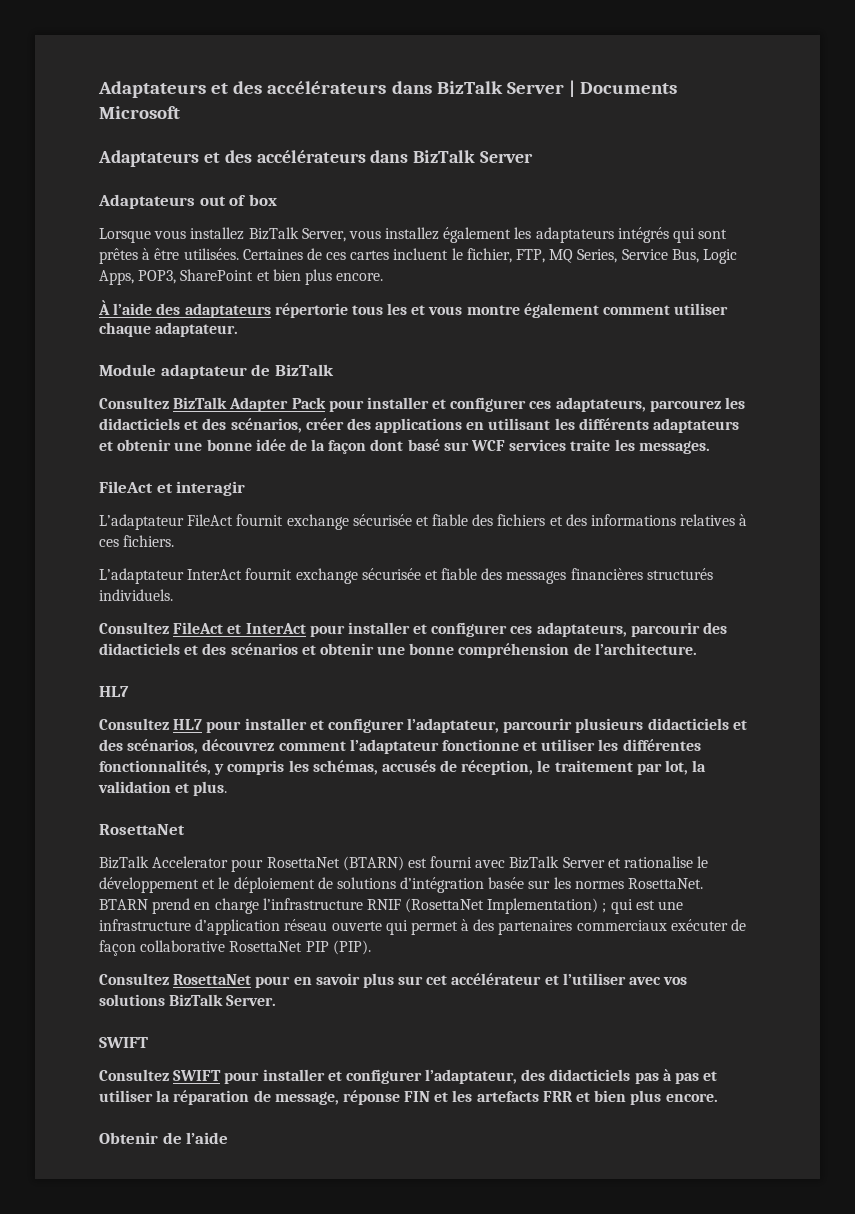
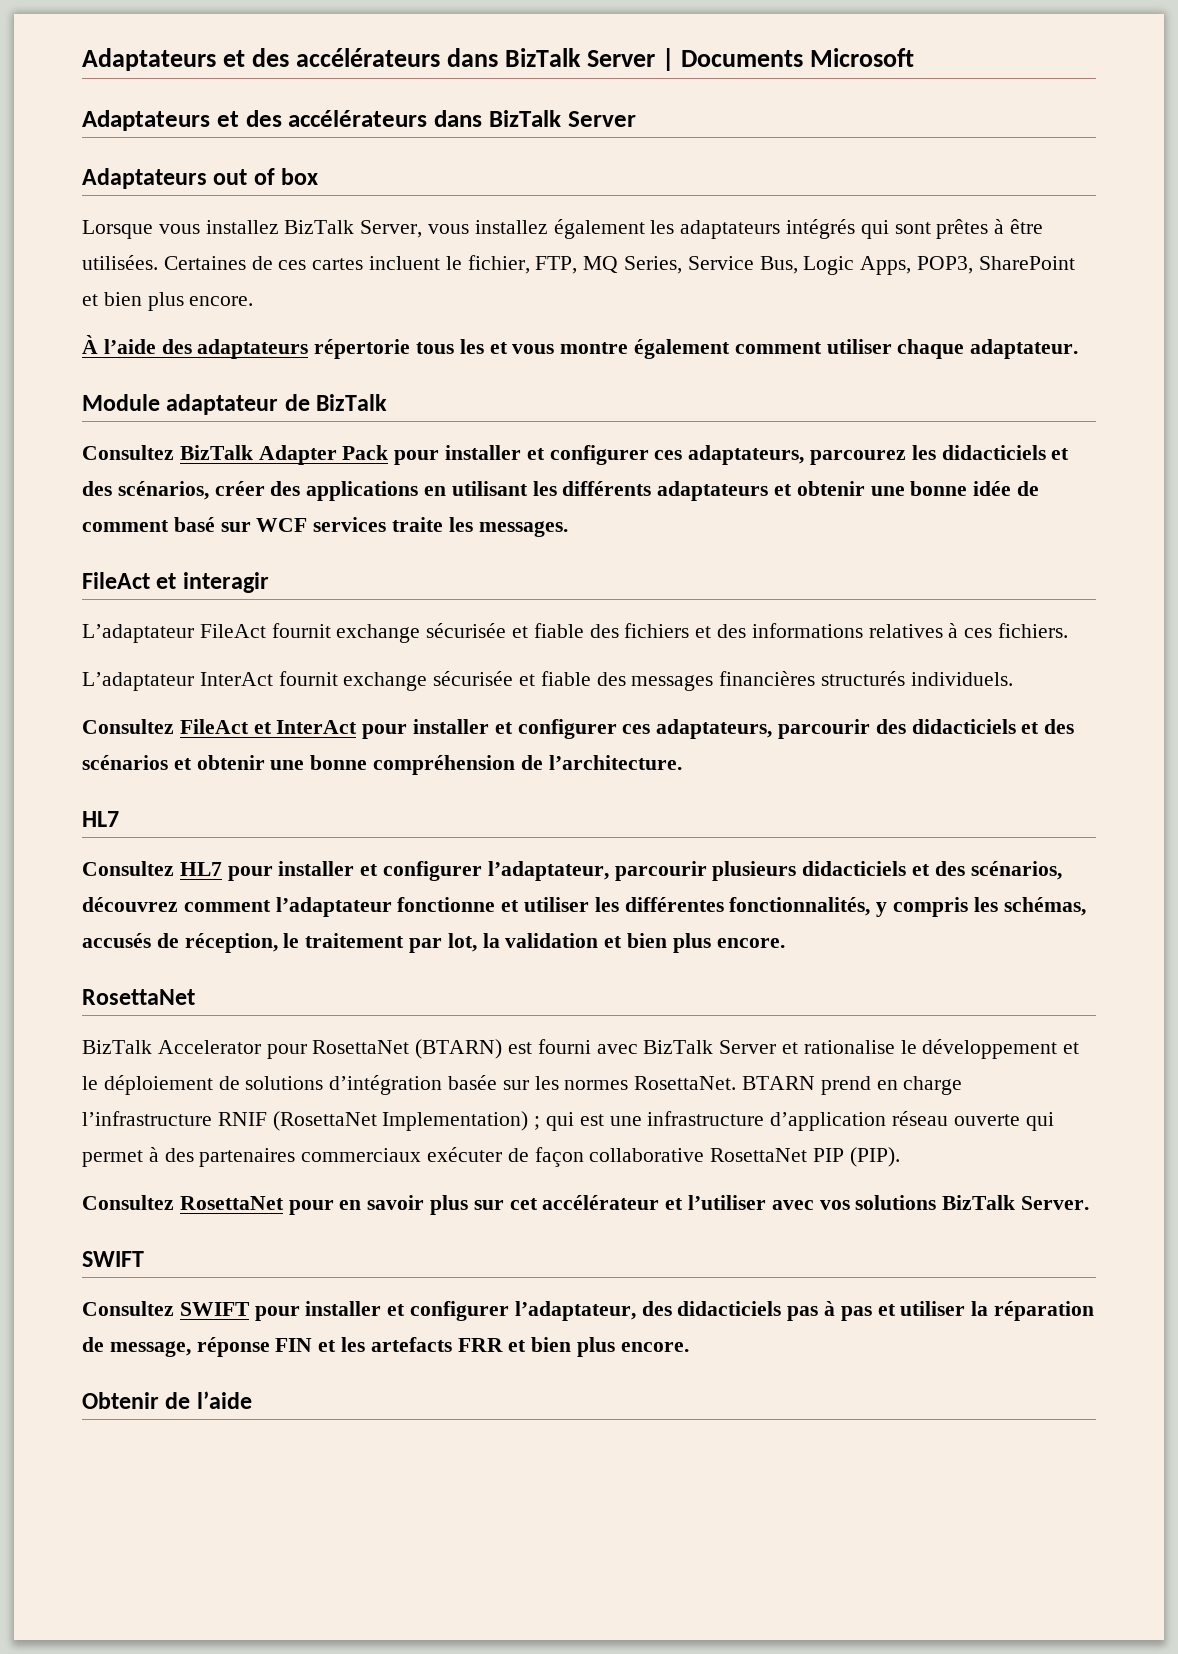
- Consultez BizTalk Adapter Pack pour installer et configurer ces adaptateurs, parcourez les didacticiels et des scénarios, créer des applications en utilisant les différents adaptateurs et obtenir une bonne idée de la façon dont basé sur WCF services traite les messages.
+ Consultez BizTalk Adapter Pack pour installer et configurer ces adaptateurs, parcourez les didacticiels et des scénarios, créer des applications en utilisant les différents adaptateurs et obtenir une bonne idée de comment basé sur WCF services traite les messages.
- Consultez HL7 pour installer et configurer l’adaptateur, parcourir plusieurs didacticiels et des scénarios, découvrez comment l’adaptateur fonctionne et utiliser les différentes fonctionnalités, y compris les schémas, accusés de réception, le traitement par lot, la validation et plus.
+ Consultez HL7 pour installer et configurer l’adaptateur, parcourir plusieurs didacticiels et des scénarios, découvrez comment l’adaptateur fonctionne et utiliser les différentes fonctionnalités, y compris les schémas, accusés de réception, le traitement par lot, la validation et bien plus encore.

